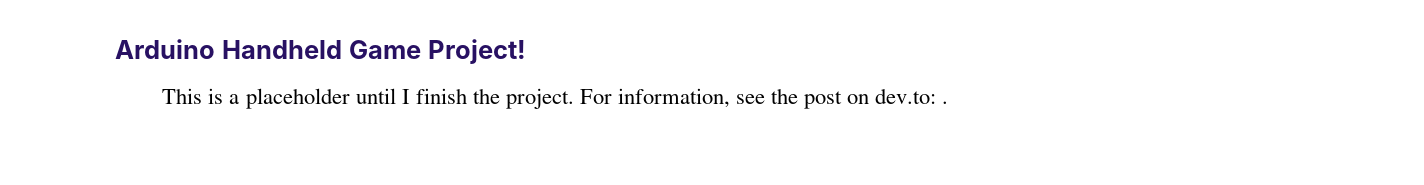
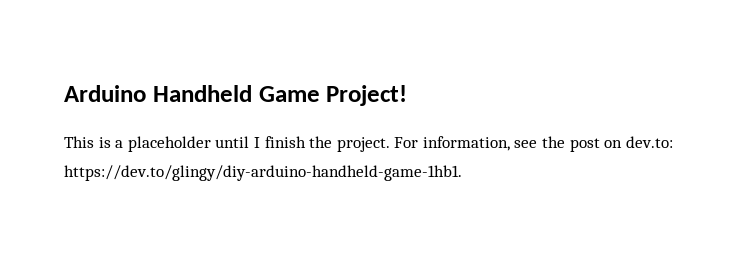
- For information, see the post on dev.to: .
+ For information, see the post on dev.to: https://dev.to/glingy/diy-arduino-handheld-game-1hb1.

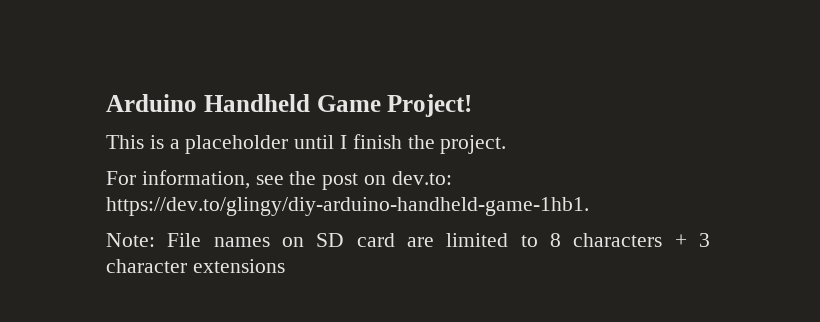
- This is a placeholder until I finish the project. For information, see the post on dev.to: https://dev.to/glingy/diy-arduino-handheld-game-1hb1.
+ This is a placeholder until I finish the project.
+ For information, see the post on dev.to: https://dev.to/glingy/diy-arduino-handheld-game-1hb1.
+ Note: File names on SD card are limited to 8 characters + 3 character extensions

